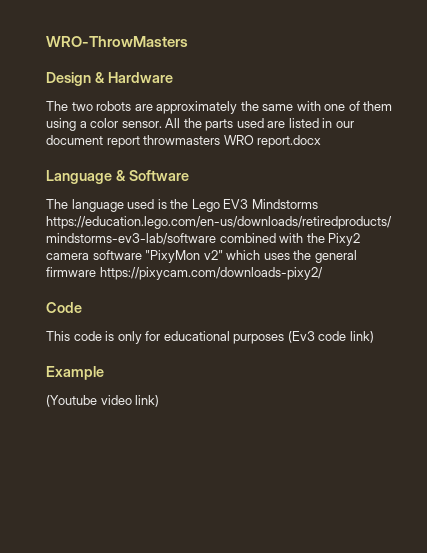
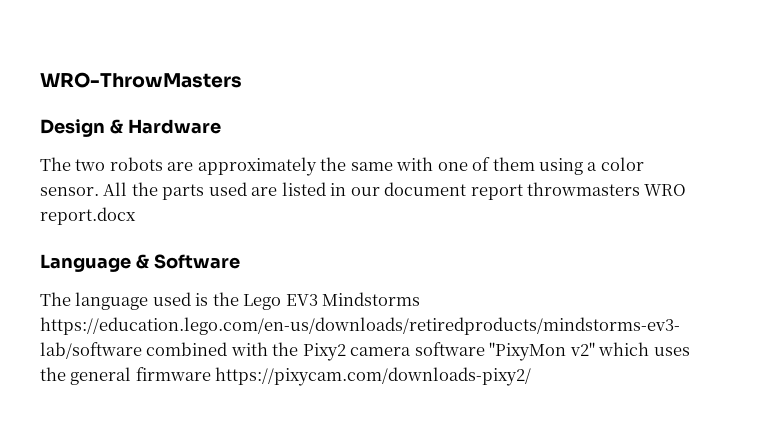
- Code
- This code is only for educational purposes (Ev3 code link)
- Example
- (Youtube video link)

